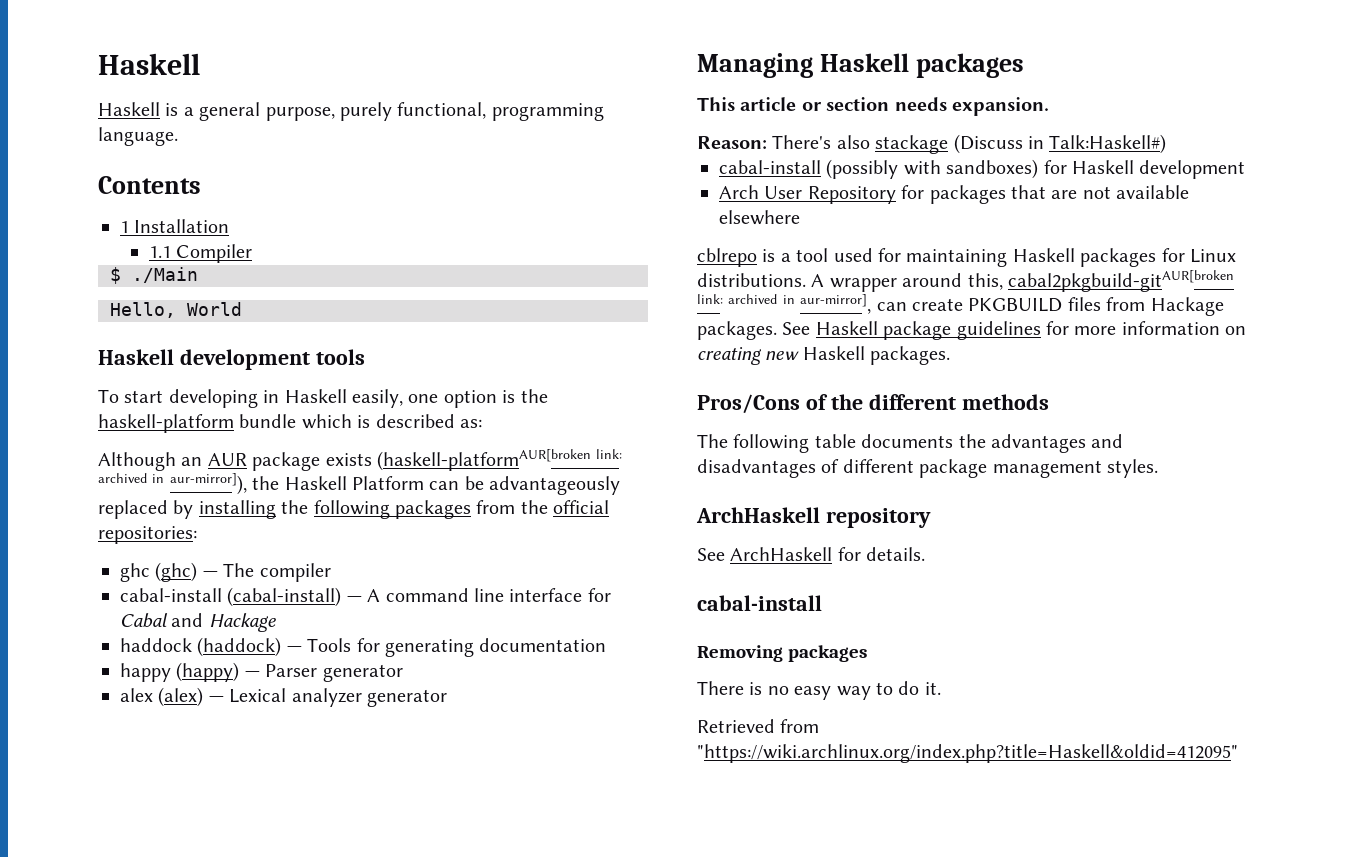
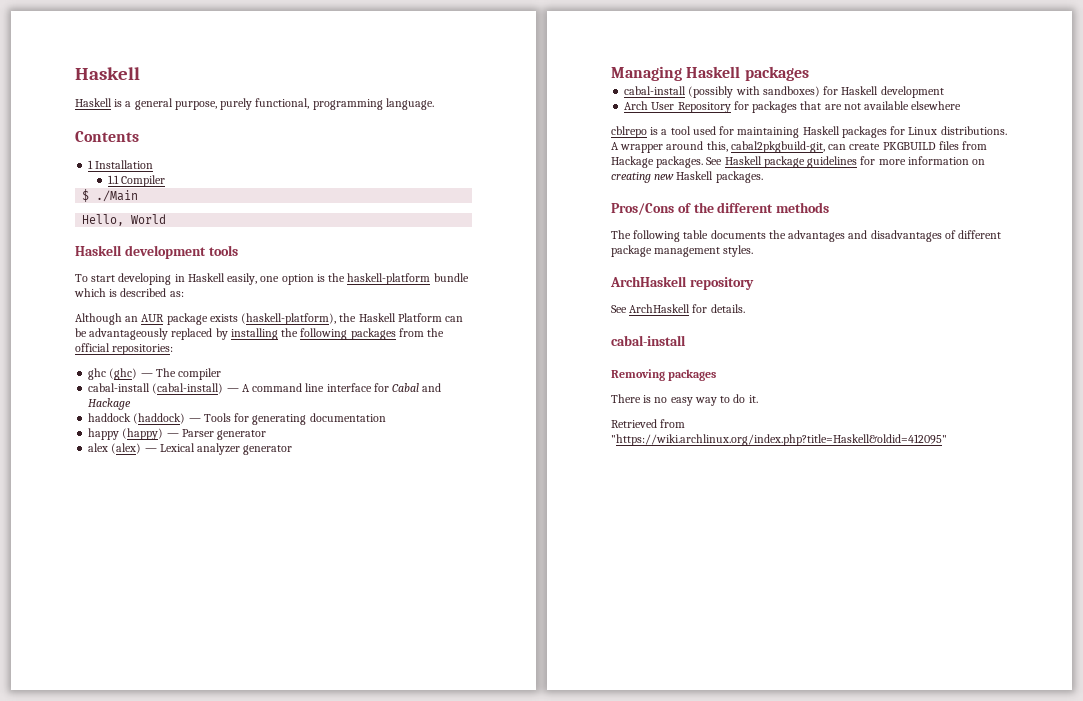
- Although an AUR package exists (haskell-platformAUR[broken link: archived in aur-mirror]), the Haskell Platform can be advantageously replaced by installing the following packages from the official repositories:
+ Although an AUR package exists (haskell-platform), the Haskell Platform can be advantageously replaced by installing the following packages from the official repositories:
- This article or section needs expansion.
- Reason: There's also stackage (Discuss in Talk:Haskell#)
- A wrapper around this, cabal2pkgbuild-gitAUR[broken link: archived in aur-mirror], can create PKGBUILD files from Hackage packages.
+ A wrapper around this, cabal2pkgbuild-git, can create PKGBUILD files from Hackage packages.

